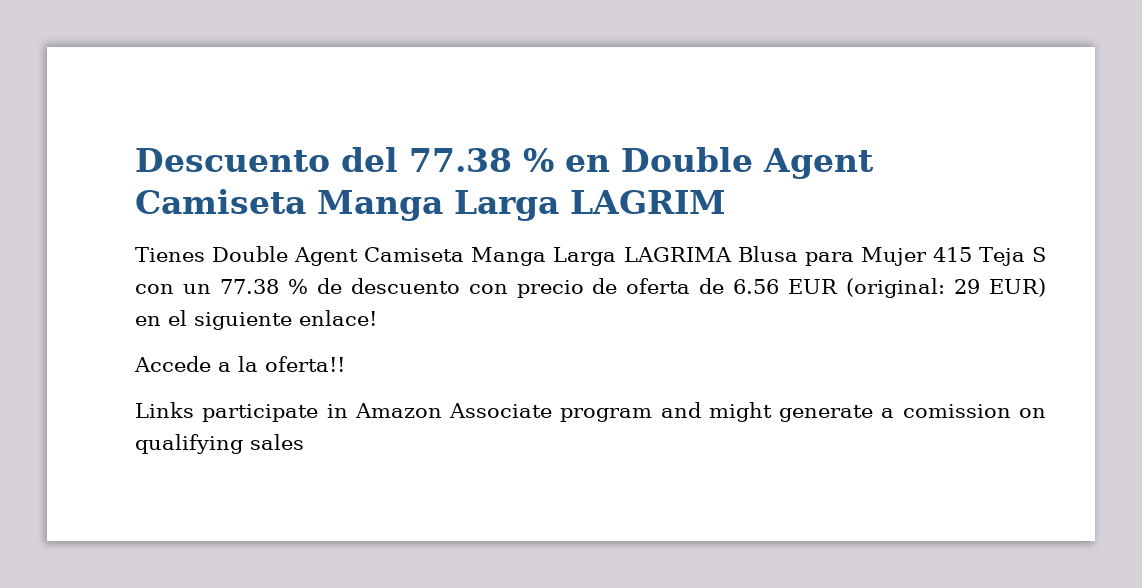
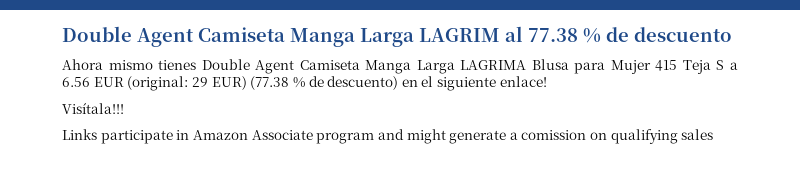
- Descuento del 77.38 % en Double Agent Camiseta Manga Larga LAGRIM
- Tienes Double Agent Camiseta Manga Larga LAGRIMA Blusa para Mujer 415 Teja S con un 77.38 % de descuento con precio de oferta de 6.56 EUR (original: 29 EUR) en el siguiente enlace!
+ Double Agent Camiseta Manga Larga LAGRIM al 77.38 % de descuento
+ Ahora mismo tienes Double Agent Camiseta Manga Larga LAGRIMA Blusa para Mujer 415 Teja S a 6.56 EUR (original: 29 EUR) (77.38 % de descuento) en el siguiente enlace!
- Accede a la oferta!!
+ Visítala!!!

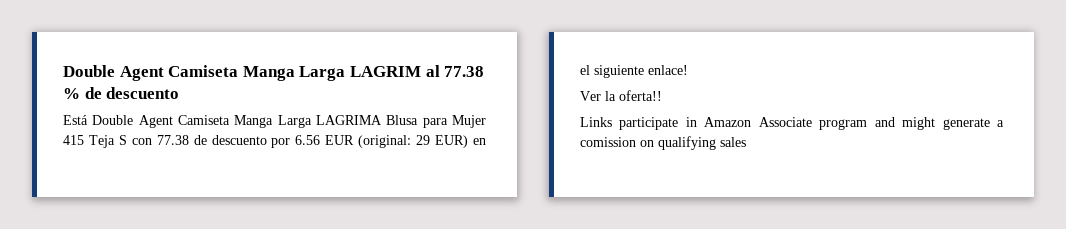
- Ahora mismo tienes Double Agent Camiseta Manga Larga LAGRIMA Blusa para Mujer 415 Teja S a 6.56 EUR (original: 29 EUR) (77.38 % de descuento) en el siguiente enlace!
+ Está Double Agent Camiseta Manga Larga LAGRIMA Blusa para Mujer 415 Teja S con 77.38 de descuento por 6.56 EUR (original: 29 EUR) en el siguiente enlace!
- Visítala!!!
+ Ver la oferta!!

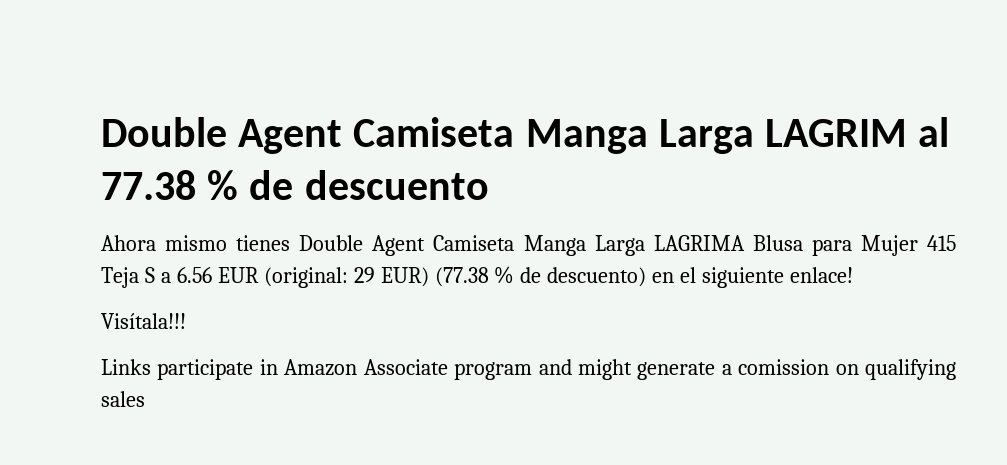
- Está Double Agent Camiseta Manga Larga LAGRIMA Blusa para Mujer 415 Teja S con 77.38 de descuento por 6.56 EUR (original: 29 EUR) en el siguiente enlace!
+ Ahora mismo tienes Double Agent Camiseta Manga Larga LAGRIMA Blusa para Mujer 415 Teja S a 6.56 EUR (original: 29 EUR) (77.38 % de descuento) en el siguiente enlace!
- Ver la oferta!!
+ Visítala!!!

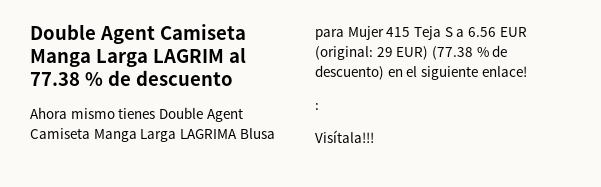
+ :
- Links participate in Amazon Associate program and might generate a comission on qualifying sales

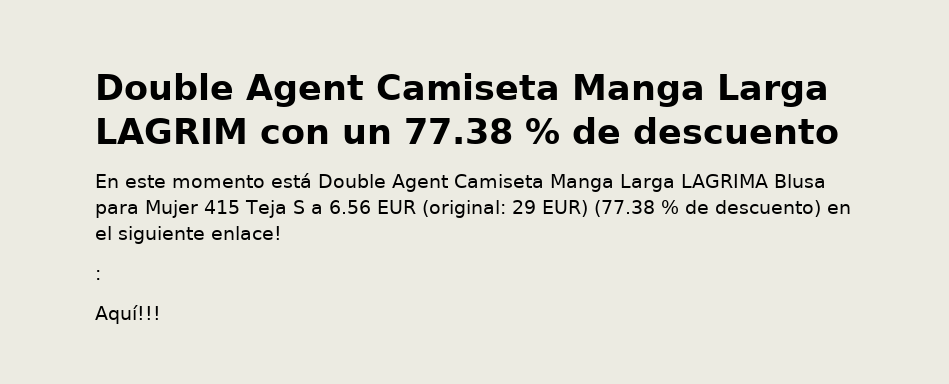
- Double Agent Camiseta Manga Larga LAGRIM al 77.38 % de descuento
+ Double Agent Camiseta Manga Larga LAGRIM con un 77.38 % de descuento
- Ahora mismo tienes Double Agent Camiseta Manga Larga LAGRIMA Blusa para Mujer 415 Teja S a 6.56 EUR (original: 29 EUR) (77.38 % de descuento) en el siguiente enlace!
+ En este momento está Double Agent Camiseta Manga Larga LAGRIMA Blusa para Mujer 415 Teja S a 6.56 EUR (original: 29 EUR) (77.38 % de descuento) en el siguiente enlace!
- Visítala!!!
+ Aquí!!!

